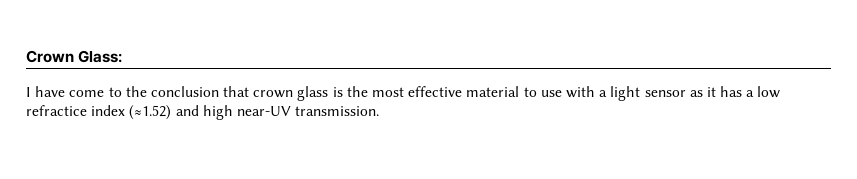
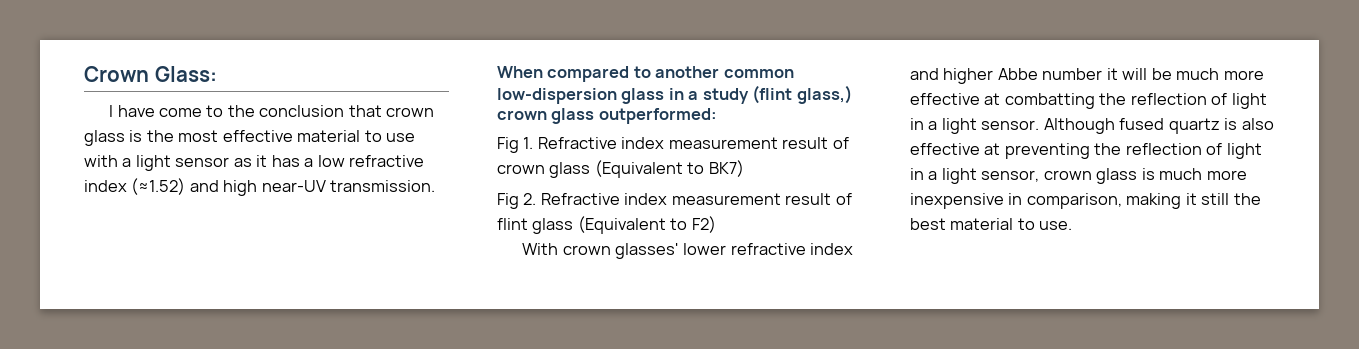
- I have come to the conclusion that crown glass is the most effective material to use with a light sensor as it has a low refractice index (≈1.52) and high near-UV transmission.
+ I have come to the conclusion that crown glass is the most effective material to use with a light sensor as it has a low refractive index (≈1.52) and high near-UV transmission.
+ When compared to another common low-dispersion glass in a study (flint glass,) crown glass outperformed:
+ Fig 1. Refractive index measurement result of crown glass (Equivalent to BK7)
+ Fig 2. Refractive index measurement result of flint glass (Equivalent to F2)
+ With crown glasses' lower refractive index and higher Abbe number it will be much more effective at combatting the reflection of light in a light sensor. Although fused quartz is also effective at preventing the reflection of light in a light sensor, crown glass is much more inexpensive in comparison, making it still the best material to use.

